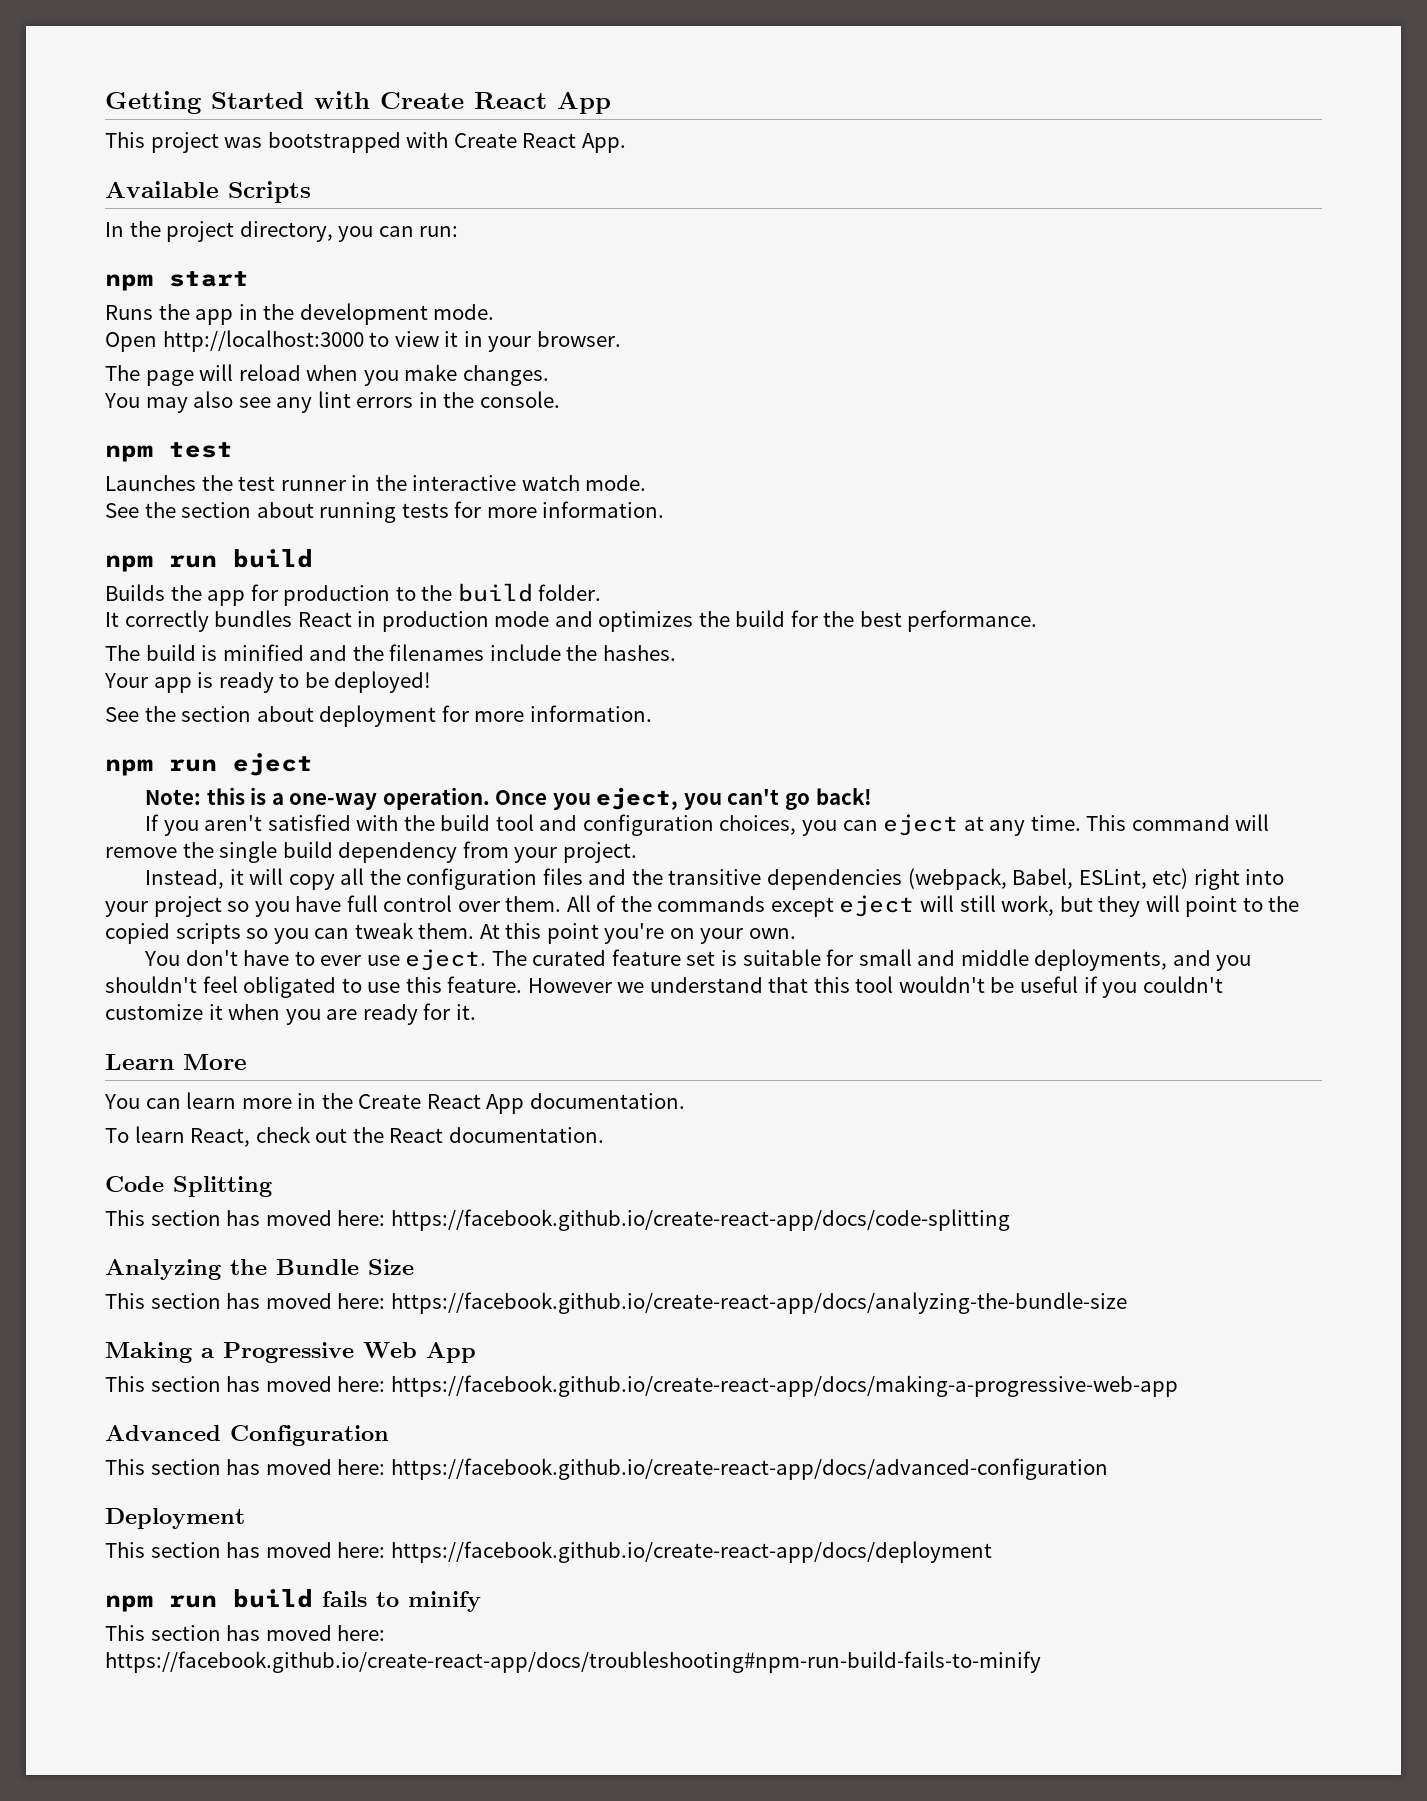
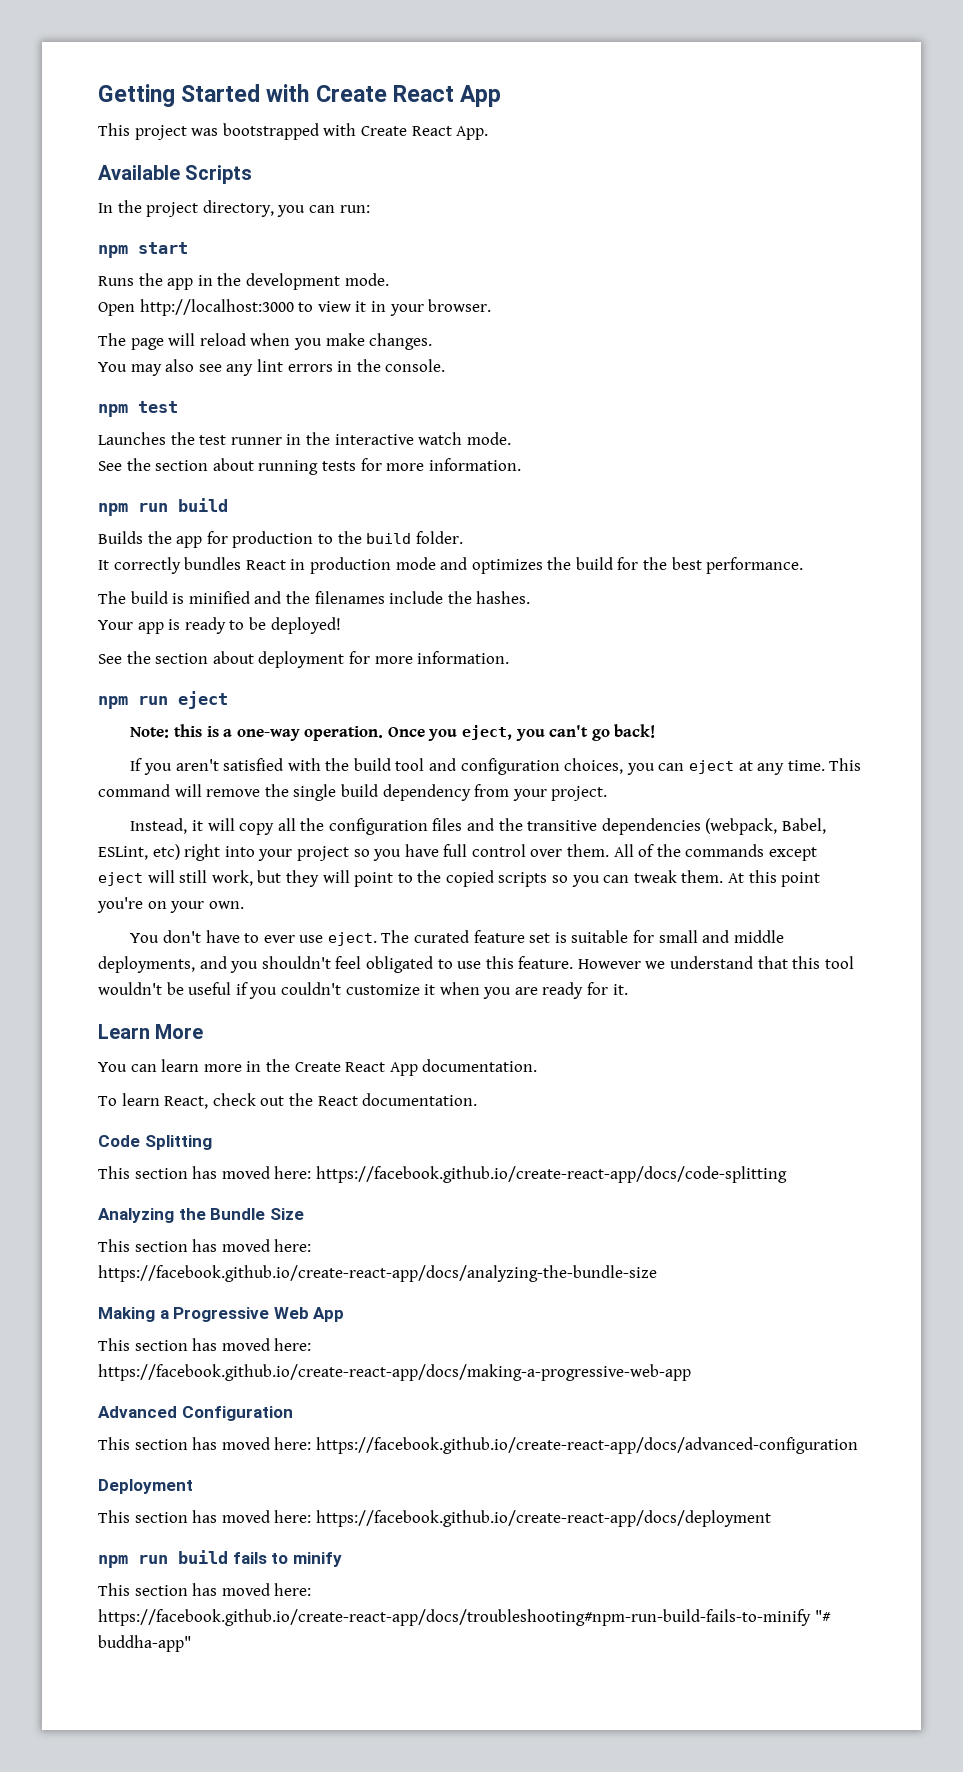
- This section has moved here: https://facebook.github.io/create-react-app/docs/troubleshooting#npm-run-build-fails-to-minify
+ This section has moved here: https://facebook.github.io/create-react-app/docs/troubleshooting#npm-run-build-fails-to-minify "# buddha-app"

